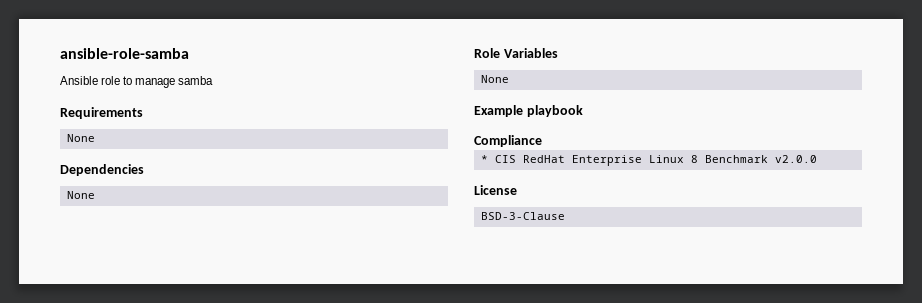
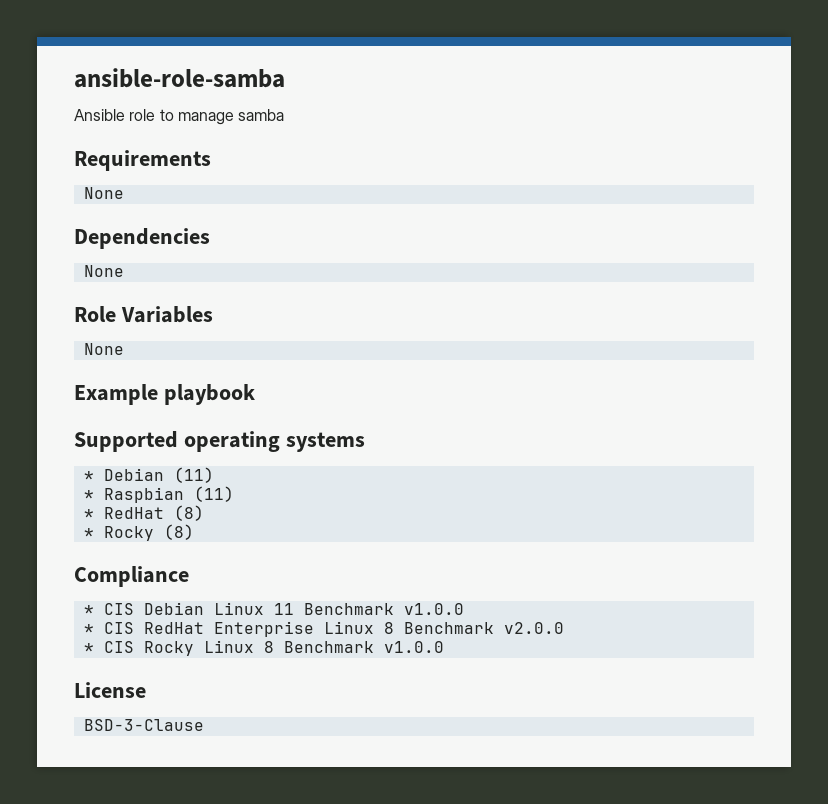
+ Supported operating systems
+ * Debian (11)
+ * Raspbian (11)
+ * RedHat (8)
+ * Rocky (8)
  Compliance
+ * CIS Debian Linux 11 Benchmark v1.0.0
+ * CIS Rocky Linux 8 Benchmark v1.0.0

